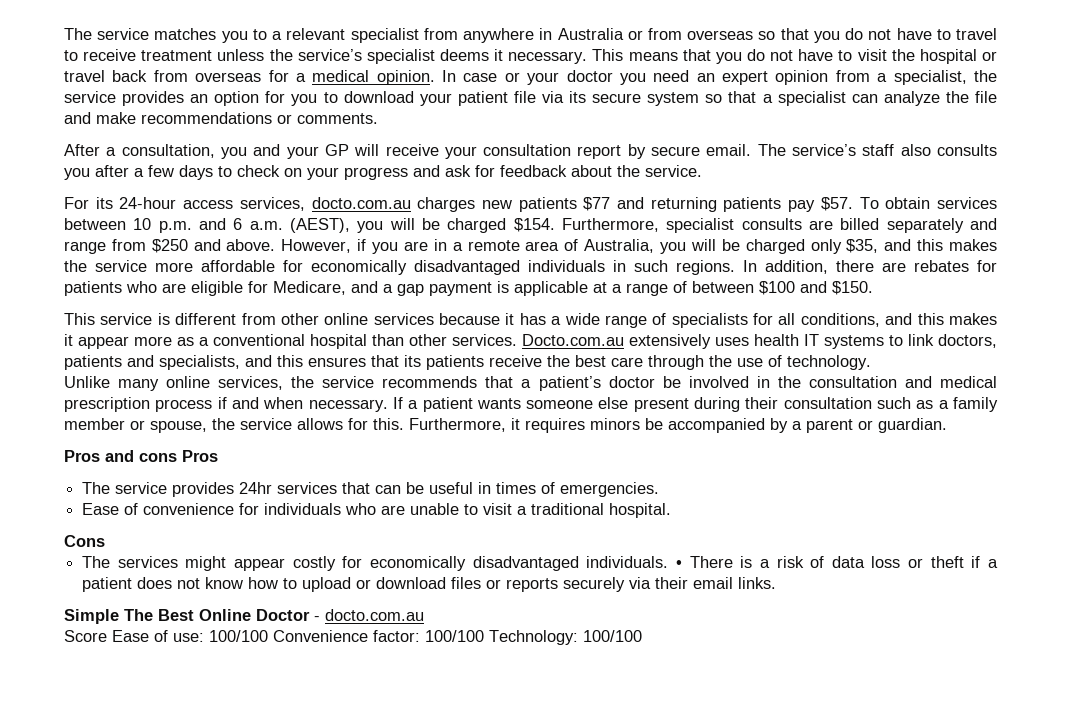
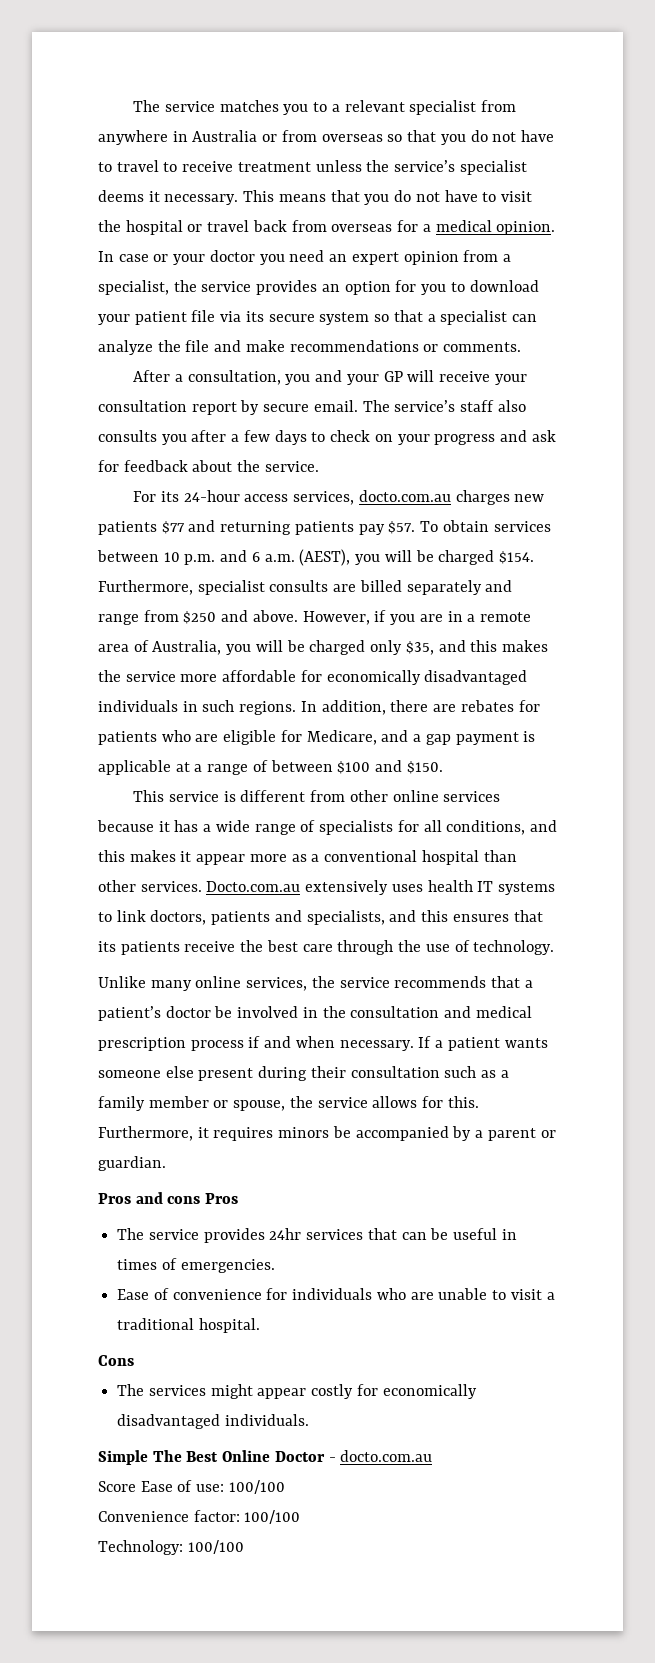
- • There is a risk of data loss or theft if a patient does not know how to upload or download files or reports securely via their email links.
- Score Ease of use: 100/100 Convenience factor: 100/100 Technology: 100/100
+ Score Ease of use: 100/100
+ Convenience factor: 100/100
+ Technology: 100/100

